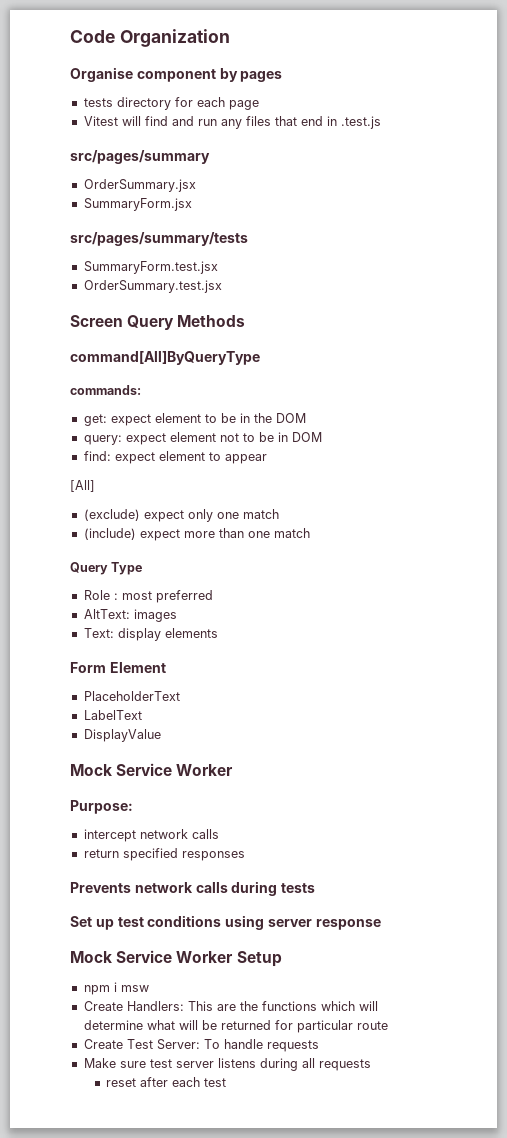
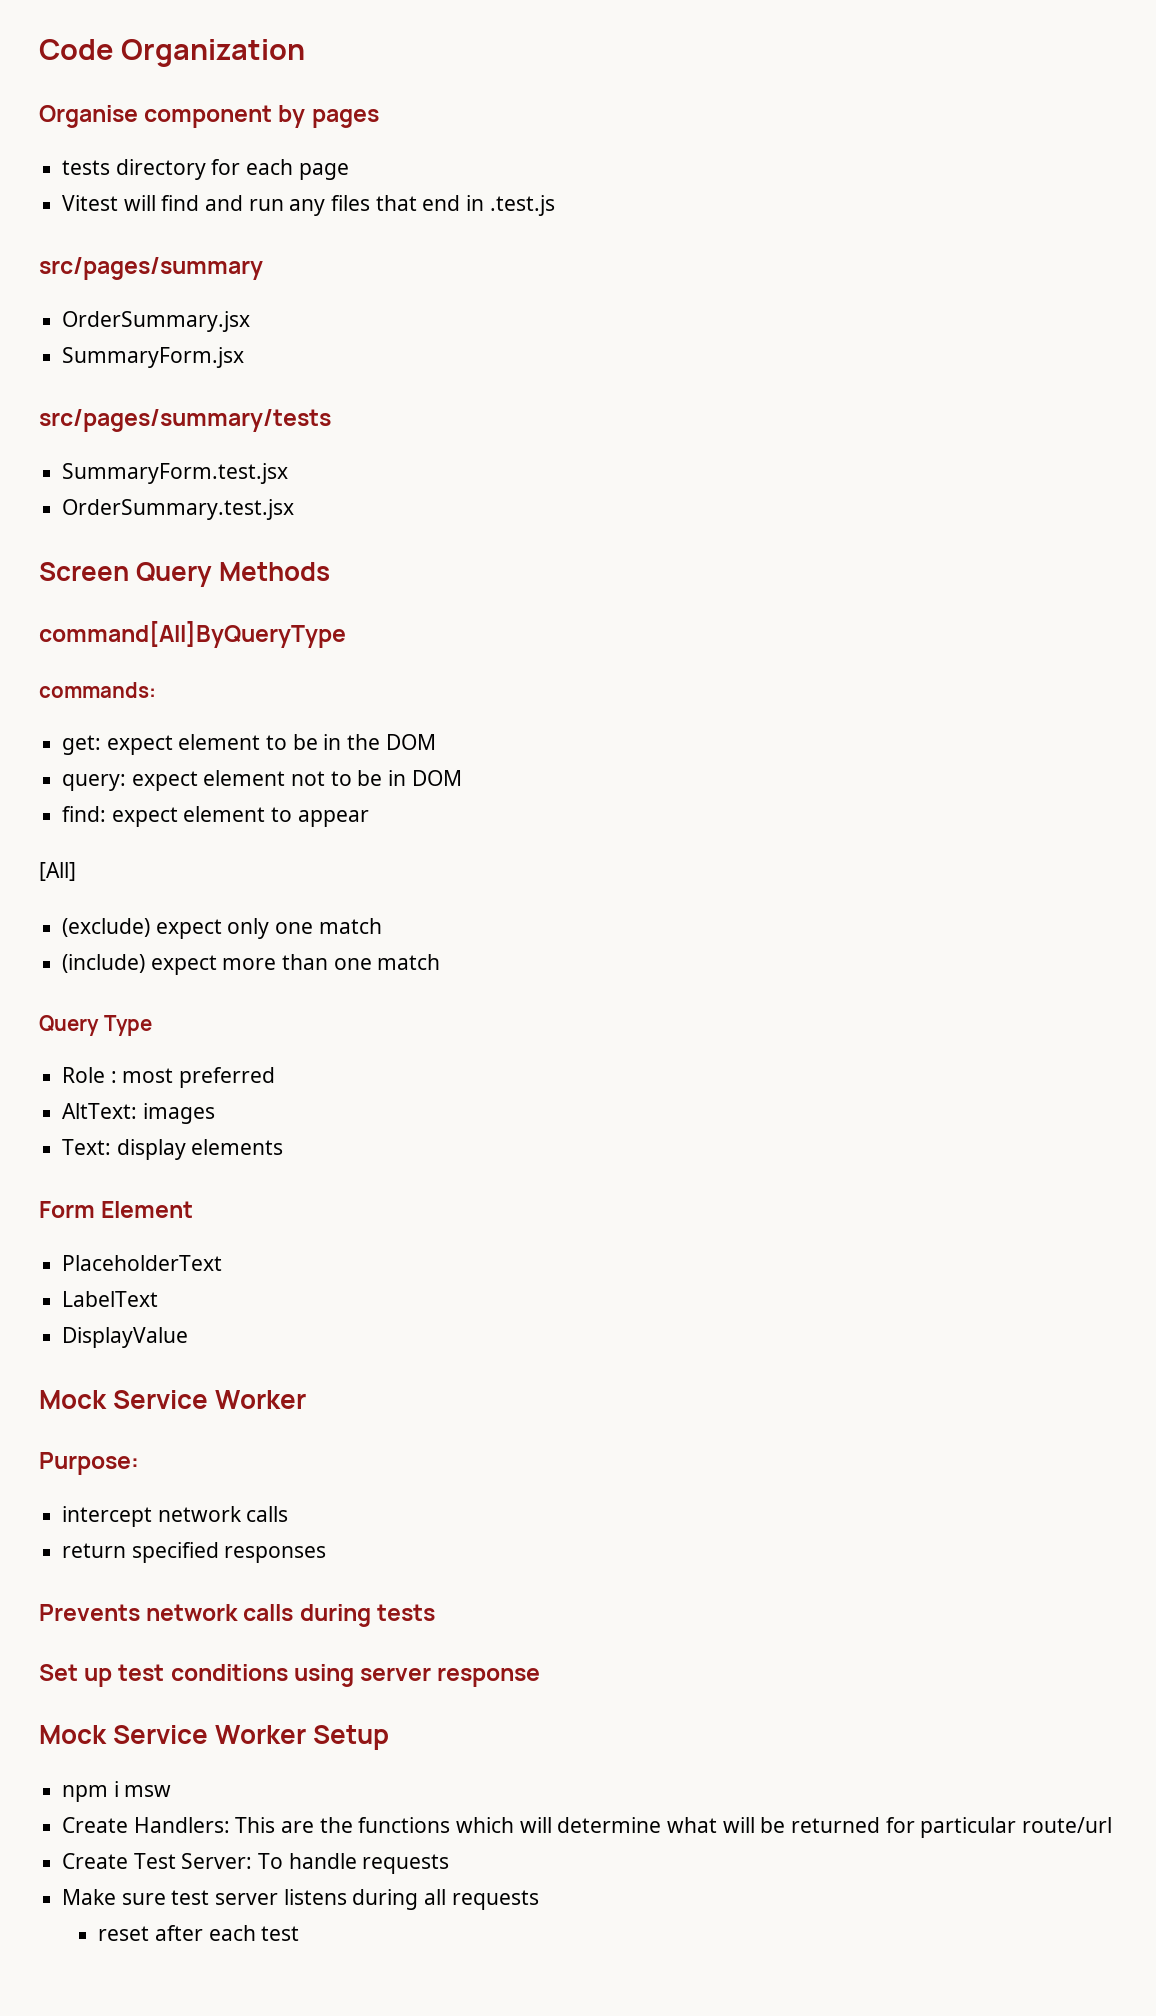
- Create Handlers: This are the functions which will determine what will be returned for particular route
+ Create Handlers: This are the functions which will determine what will be returned for particular route/url

